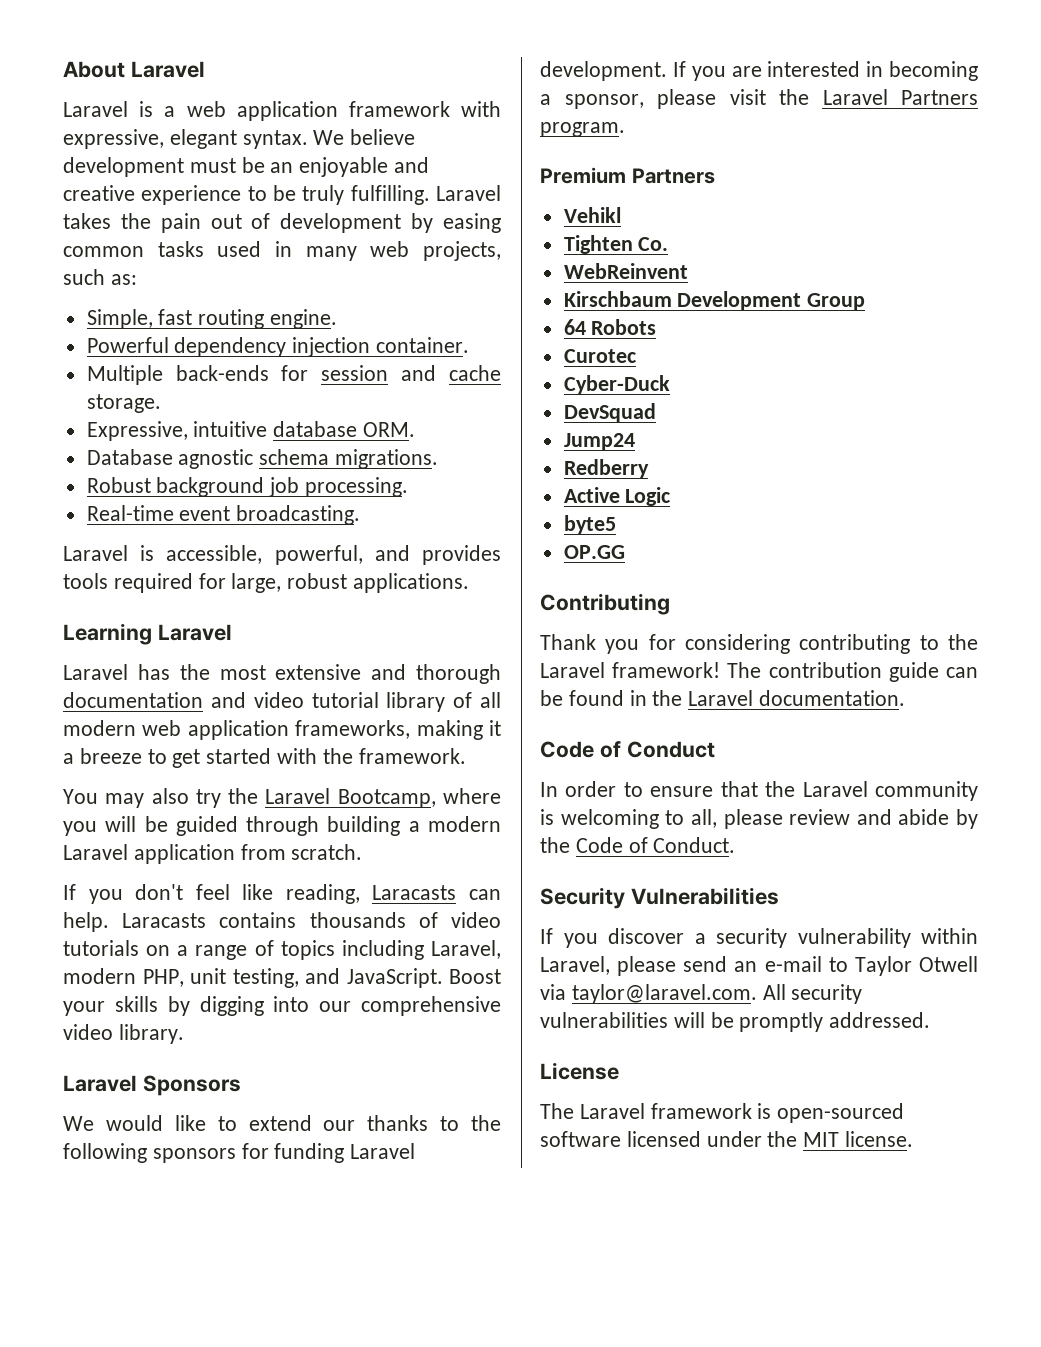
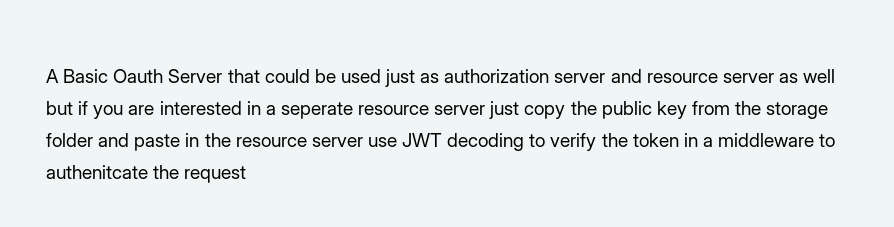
- About Laravel
- Laravel is a web application framework with expressive, elegant syntax. We believe development must be an enjoyable and creative experience to be truly fulfilling. Laravel takes the pain out of development by easing common tasks used in many web projects, such as:
- Simple, fast routing engine.
- Powerful dependency injection container.
- Multiple back-ends for session and cache storage.
- Expressive, intuitive database ORM.
- Database agnostic schema migrations.
- Robust background job processing.
- Real-time event broadcasting.
- Laravel is accessible, powerful, and provides tools required for large, robust applications.
- Learning Laravel
- Laravel has the most extensive and thorough documentation and video tutorial library of all modern web application frameworks, making it a breeze to get started with the framework.
- You may also try the Laravel Bootcamp, where you will be guided through building a modern Laravel application from scratch.
- If you don't feel like reading, Laracasts can help. Laracasts contains thousands of video tutorials on a range of topics including Laravel, modern PHP, unit testing, and JavaScript. Boost your skills by digging into our comprehensive video library.
- Laravel Sponsors
- We would like to extend our thanks to the following sponsors for funding Laravel development. If you are interested in becoming a sponsor, please visit the Laravel Partners program.
- Premium Partners
- Vehikl
- Tighten Co.
- WebReinvent
- Kirschbaum Development Group
- 64 Robots
- Curotec
- Cyber-Duck
- DevSquad
- Jump24
- Redberry
- Active Logic
- byte5
- OP.GG
- Contributing
- Thank you for considering contributing to the Laravel framework! The contribution guide can be found in the Laravel documentation.
- Code of Conduct
- In order to ensure that the Laravel community is welcoming to all, please review and abide by the Code of Conduct.
- Security Vulnerabilities
- If you discover a security vulnerability within Laravel, please send an e-mail to Taylor Otwell via taylor@laravel.com. All security vulnerabilities will be promptly addressed.
- License
- The Laravel framework is open-sourced software licensed under the MIT license.
+ A Basic Oauth Server that could be used just as authorization server and resource server as well but if you are interested in a seperate resource server just copy the public key from the storage folder and paste in the resource server use JWT decoding to verify the token in a middleware to authenitcate the request

